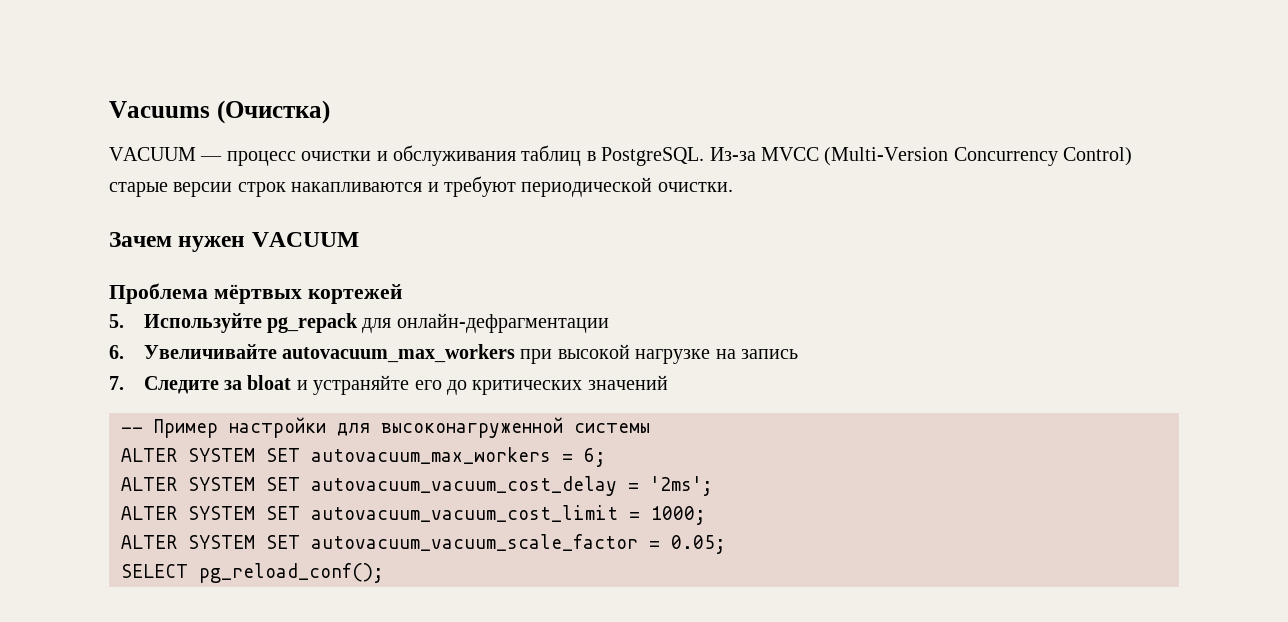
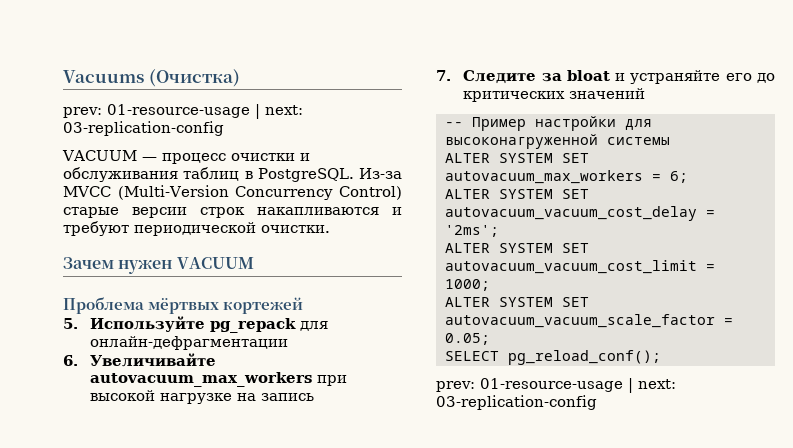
  Vacuums (Очистка)
+ prev: 01-resource-usage | next: 03-replication-config
  SELECT pg_reload_conf();
+ prev: 01-resource-usage | next: 03-replication-config

